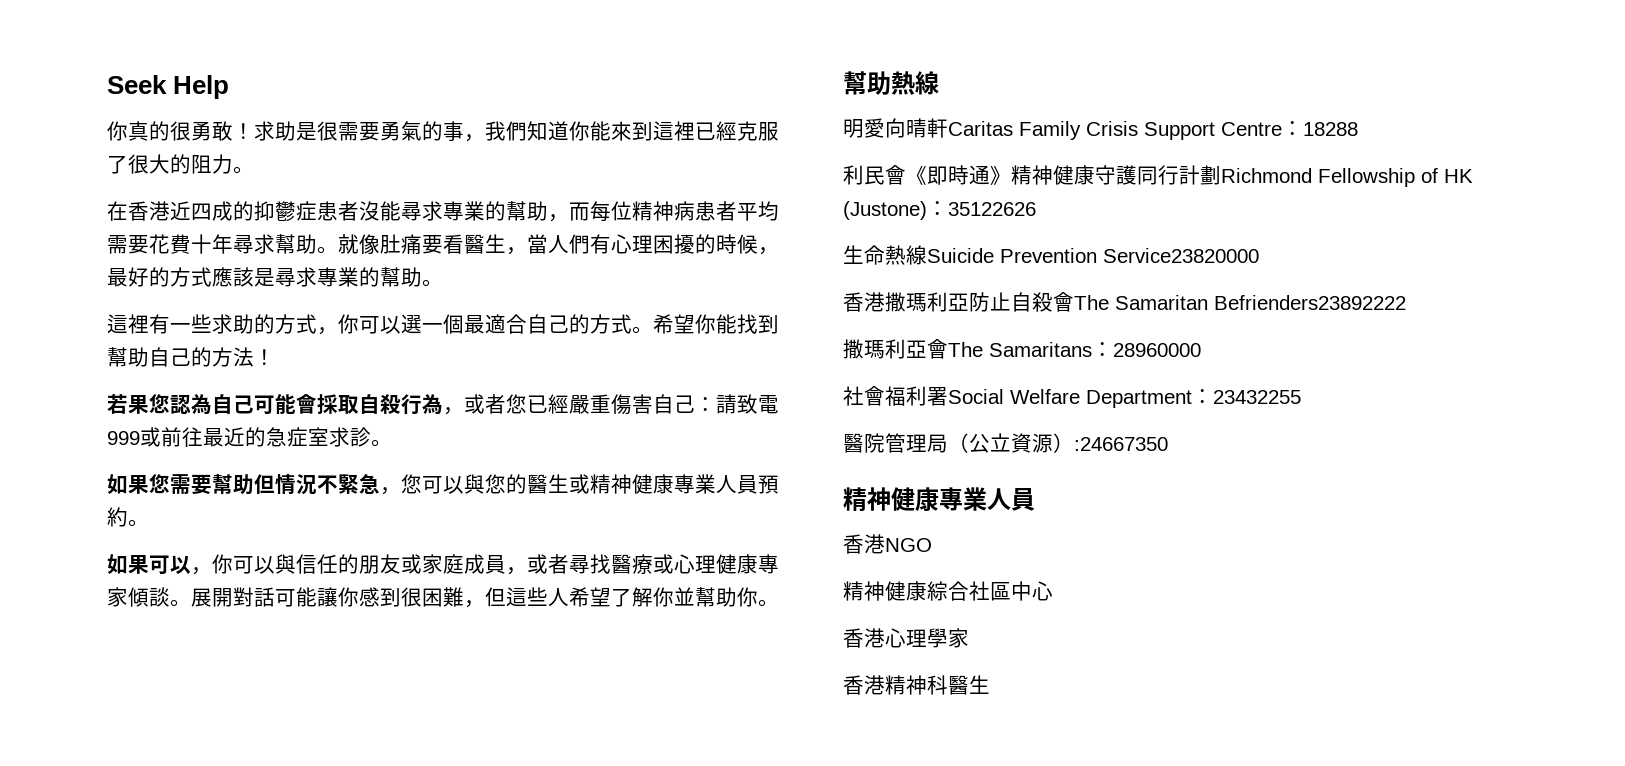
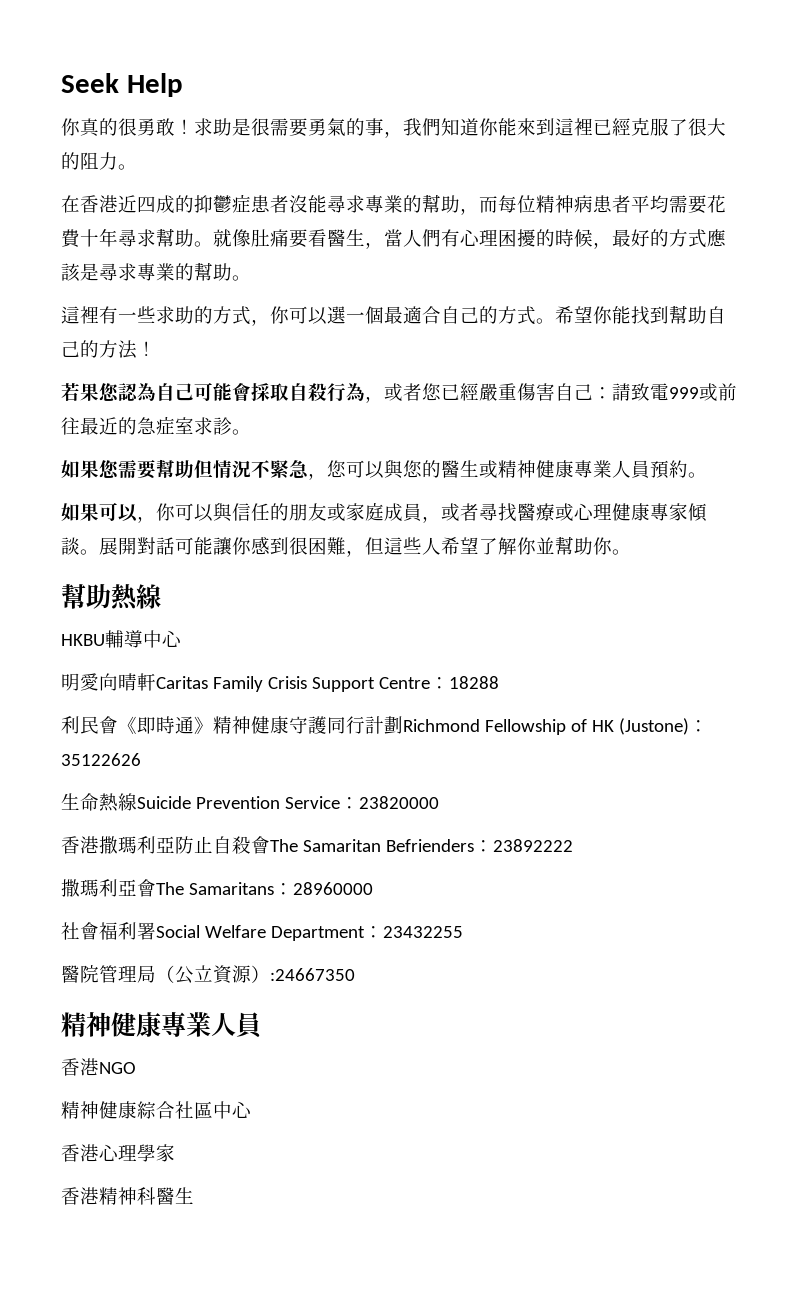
+ HKBU輔導中心
- 生命熱線Suicide Prevention Service23820000
+ 生命熱線Suicide Prevention Service：23820000
- 香港撒瑪利亞防止自殺會The Samaritan Befrienders23892222
+ 香港撒瑪利亞防止自殺會The Samaritan Befrienders：23892222

